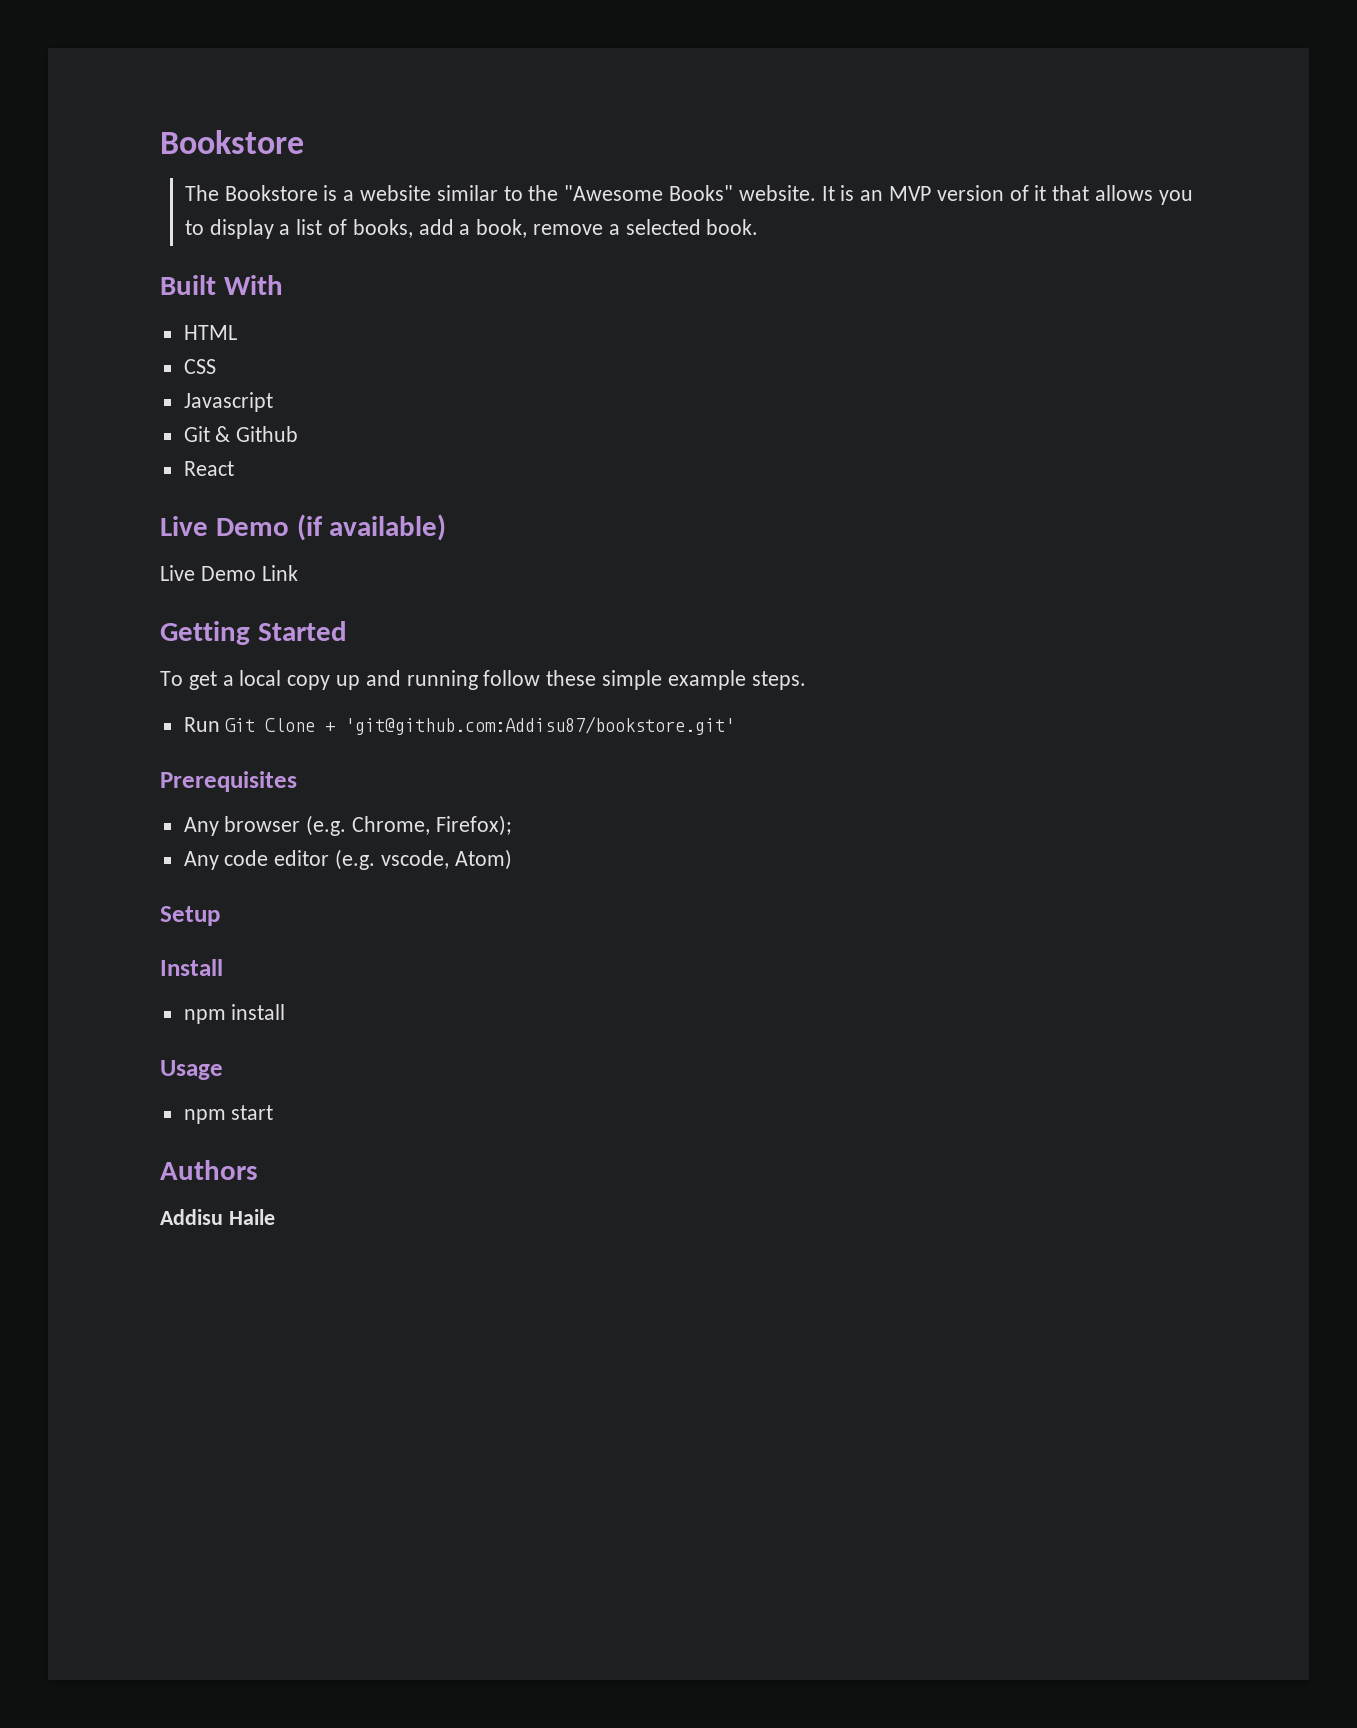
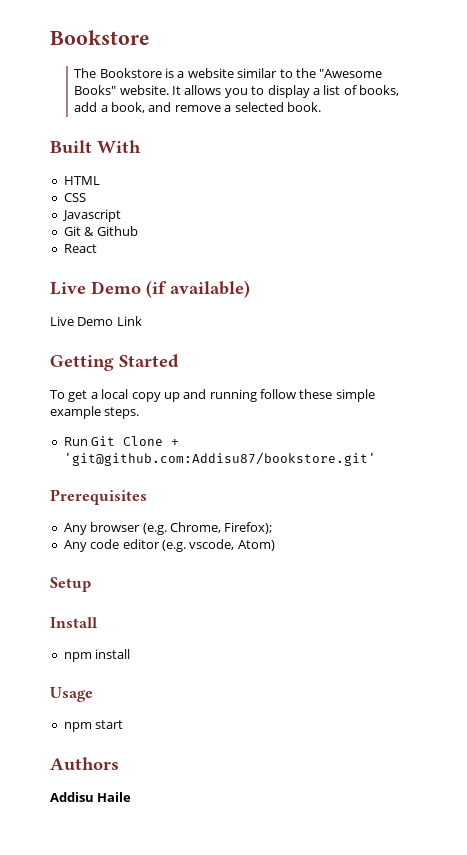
- It is an MVP version of it that allows you to display a list of books, add a book, remove a selected book.
+ It allows you to display a list of books, add a book, and remove a selected book.

